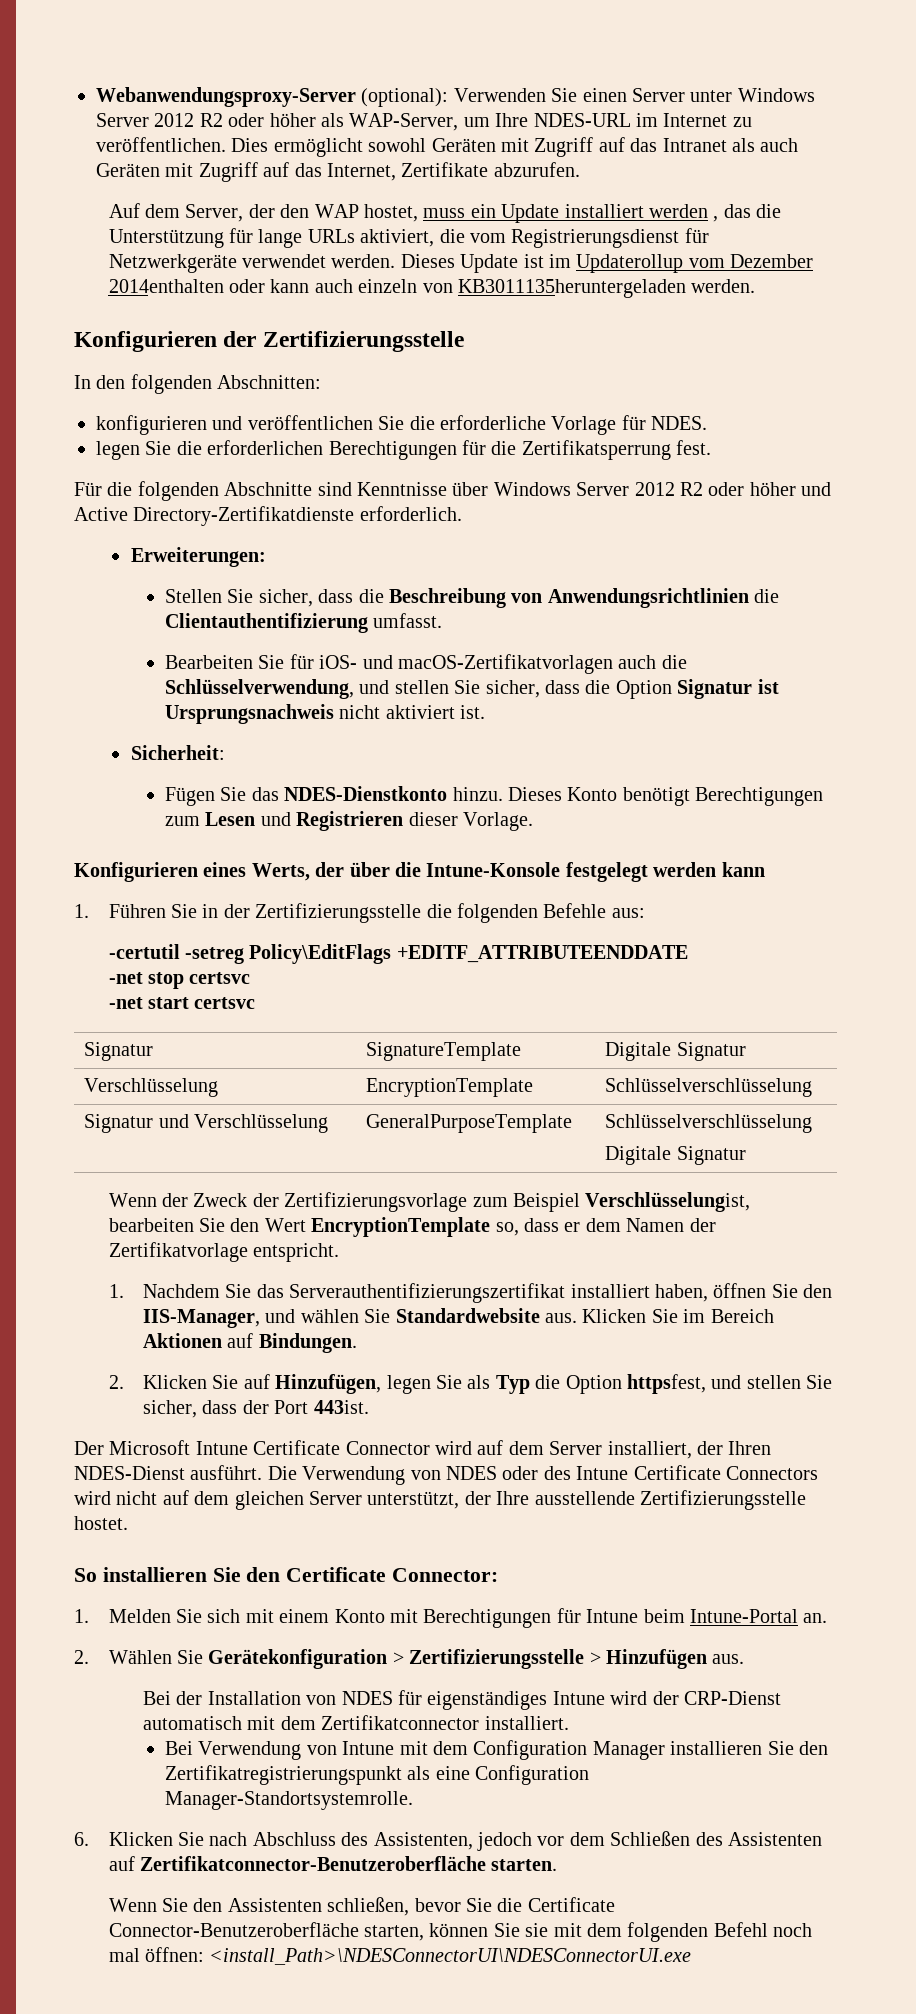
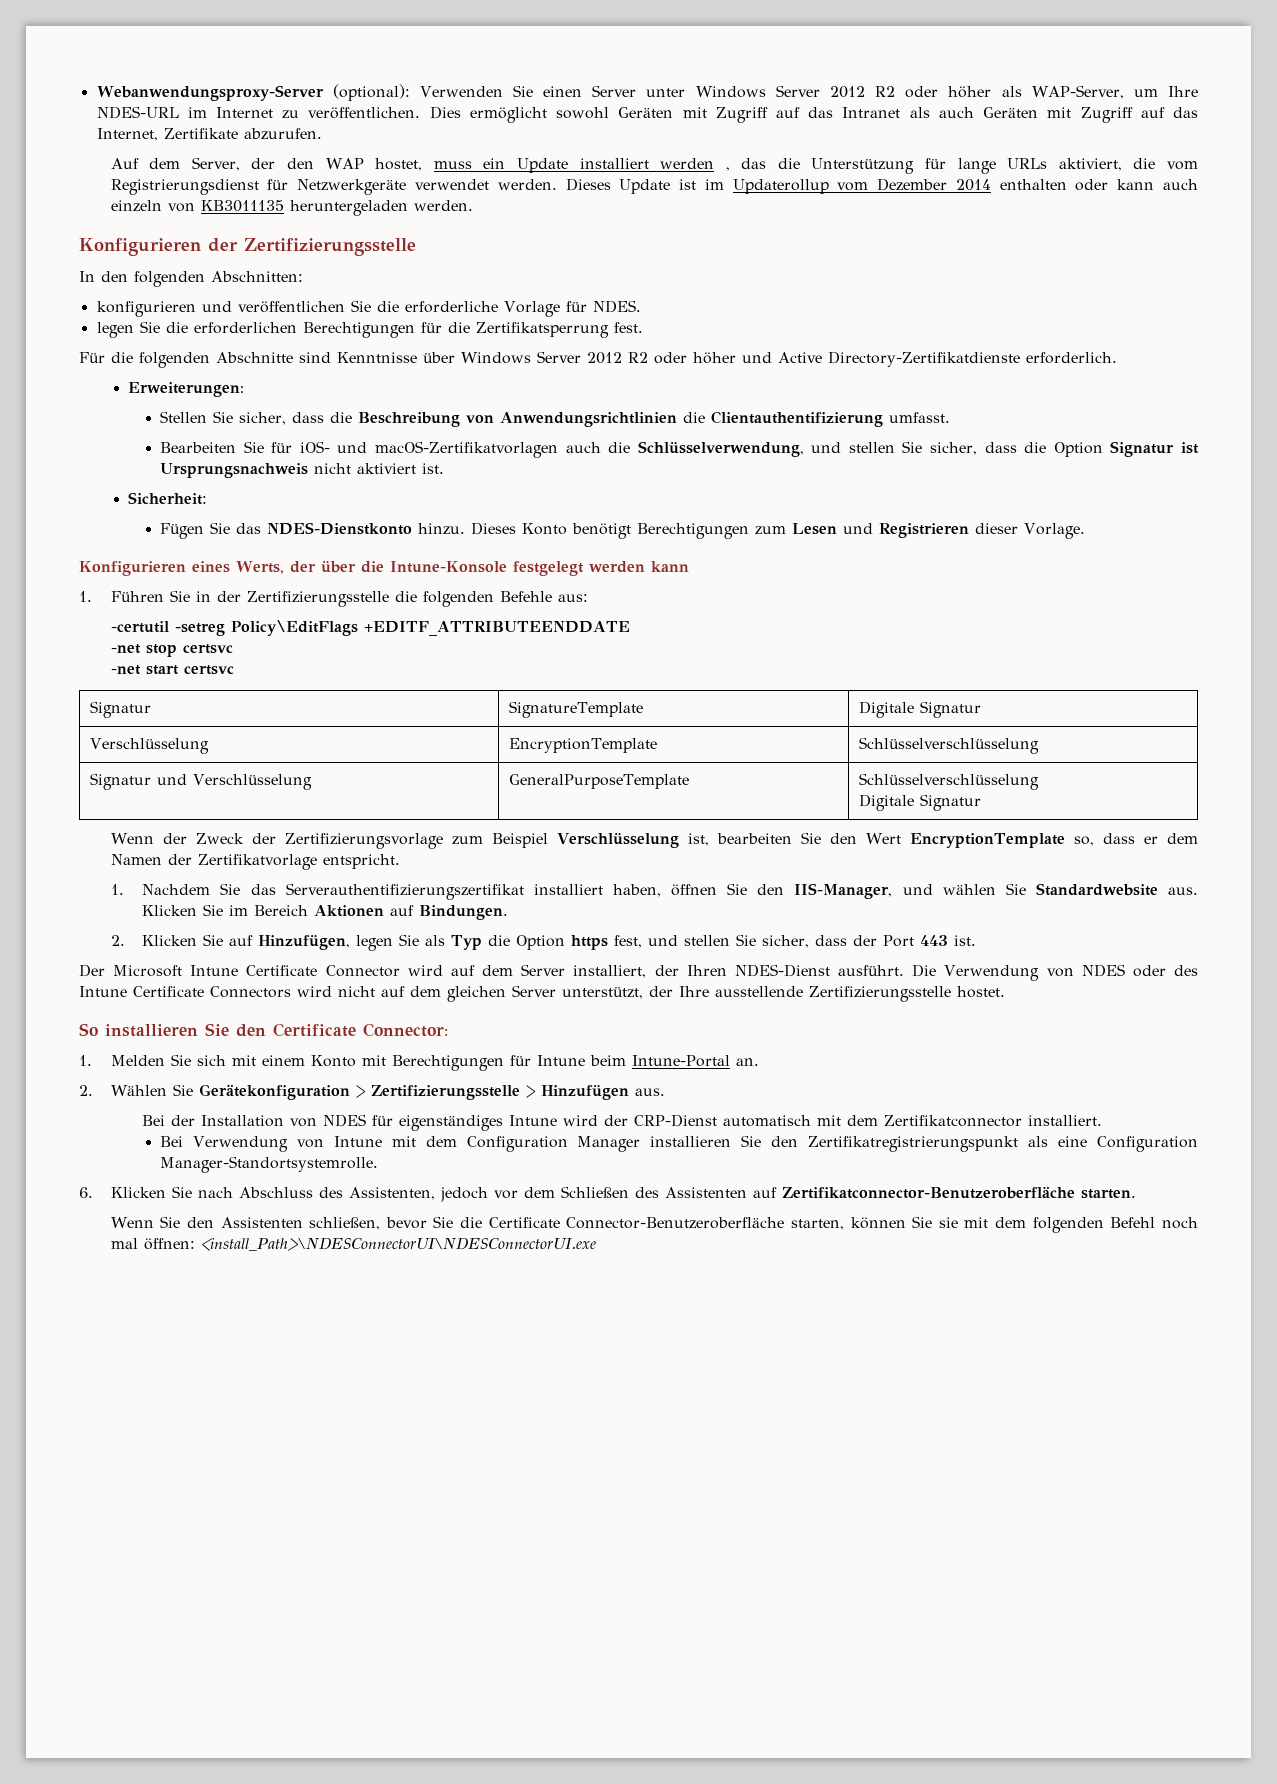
- Dieses Update ist im Updaterollup vom Dezember 2014enthalten oder kann auch einzeln von KB3011135heruntergeladen werden.
+ Dieses Update ist im Updaterollup vom Dezember 2014 enthalten oder kann auch einzeln von KB3011135 heruntergeladen werden.
- Wenn der Zweck der Zertifizierungsvorlage zum Beispiel Verschlüsselungist, bearbeiten Sie den Wert EncryptionTemplate so, dass er dem Namen der Zertifikatvorlage entspricht.
+ Wenn der Zweck der Zertifizierungsvorlage zum Beispiel Verschlüsselung ist, bearbeiten Sie den Wert EncryptionTemplate so, dass er dem Namen der Zertifikatvorlage entspricht.
- 2. Klicken Sie auf Hinzufügen, legen Sie als Typ die Option httpsfest, und stellen Sie sicher, dass der Port 443ist.
+ 2. Klicken Sie auf Hinzufügen, legen Sie als Typ die Option https fest, und stellen Sie sicher, dass der Port 443 ist.

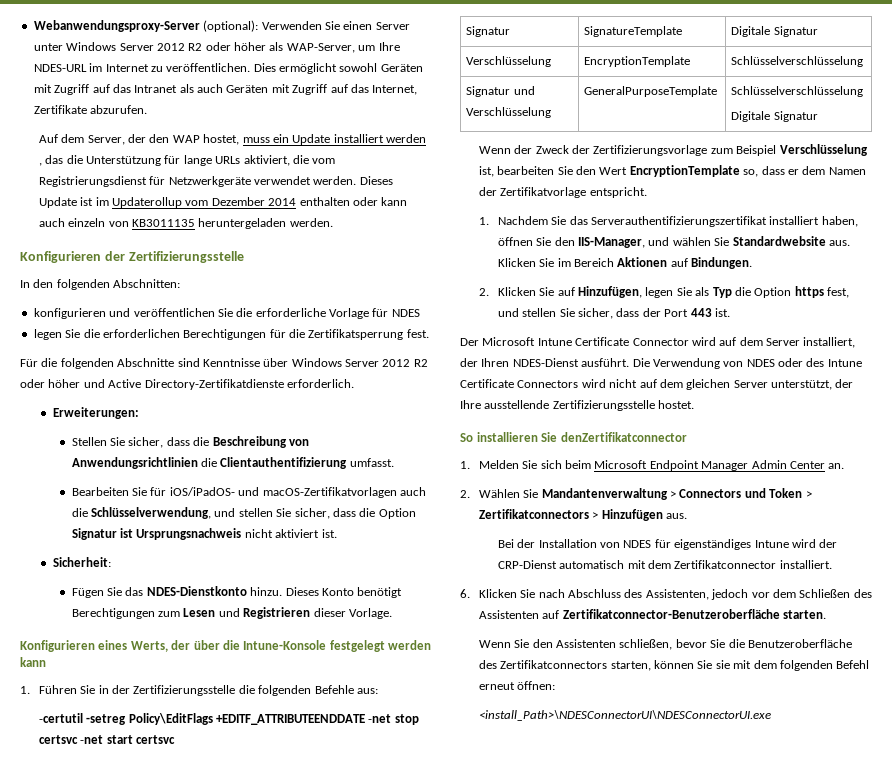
- konfigurieren und veröffentlichen Sie die erforderliche Vorlage für NDES.
+ konfigurieren und veröffentlichen Sie die erforderliche Vorlage für NDES
- Bearbeiten Sie für iOS- und macOS-Zertifikatvorlagen auch die Schlüsselverwendung, und stellen Sie sicher, dass die Option Signatur ist Ursprungsnachweis nicht aktiviert ist.
+ Bearbeiten Sie für iOS/iPadOS- und macOS-Zertifikatvorlagen auch die Schlüsselverwendung, und stellen Sie sicher, dass die Option Signatur ist Ursprungsnachweis nicht aktiviert ist.
- -certutil -setreg Policy\EditFlags +EDITF_ATTRIBUTEENDDATE
- -net stop certsvc
- -net start certsvc
+ -certutil -setreg Policy\EditFlags +EDITF_ATTRIBUTEENDDATE -net stop certsvc -net start certsvc
- So installieren Sie den Certificate Connector:
+ So installieren Sie denZertifikatconnector
- 1. Melden Sie sich mit einem Konto mit Berechtigungen für Intune beim Intune-Portal an.
- 2. Wählen Sie Gerätekonfiguration > Zertifizierungsstelle > Hinzufügen aus.
+ 1. Melden Sie sich beim Microsoft Endpoint Manager Admin Center an.
+ 2. Wählen Sie Mandantenverwaltung > Connectors und Token > Zertifikatconnectors > Hinzufügen aus.
- Bei Verwendung von Intune mit dem Configuration Manager installieren Sie den Zertifikatregistrierungspunkt als eine Configuration Manager-Standortsystemrolle.
- Wenn Sie den Assistenten schließen, bevor Sie die Certificate Connector-Benutzeroberfläche starten, können Sie sie mit dem folgenden Befehl noch mal öffnen: <install_Path>\NDESConnectorUI\NDESConnectorUI.exe
+ Wenn Sie den Assistenten schließen, bevor Sie die Benutzeroberfläche des Zertifikatconnectors starten, können Sie sie mit dem folgenden Befehl erneut öffnen:
+ <install_Path>\NDESConnectorUI\NDESConnectorUI.exe

